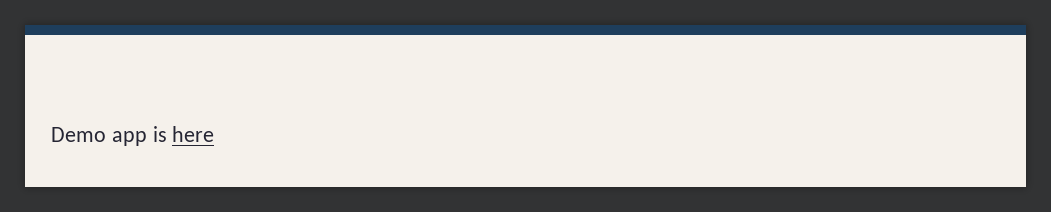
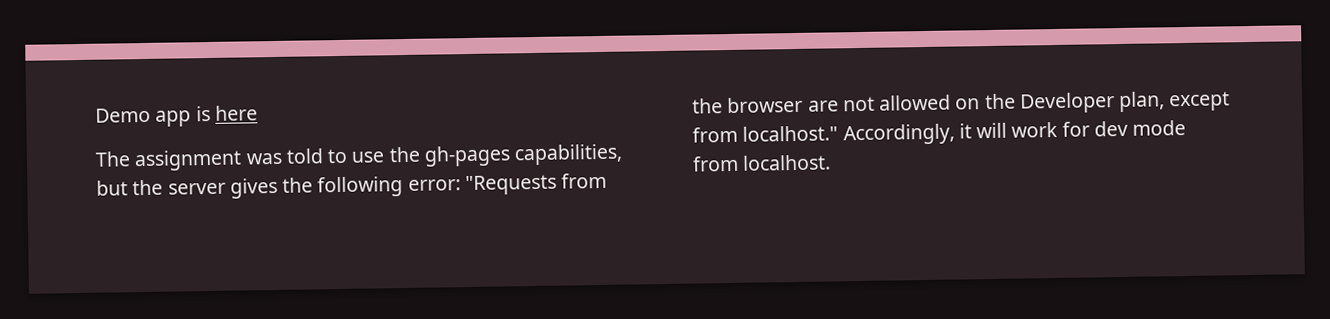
+ The assignment was told to use the gh-pages capabilities, but the server gives the following error: "Requests from the browser are not allowed on the Developer plan, except from localhost." Accordingly, it will work for dev mode from localhost.

